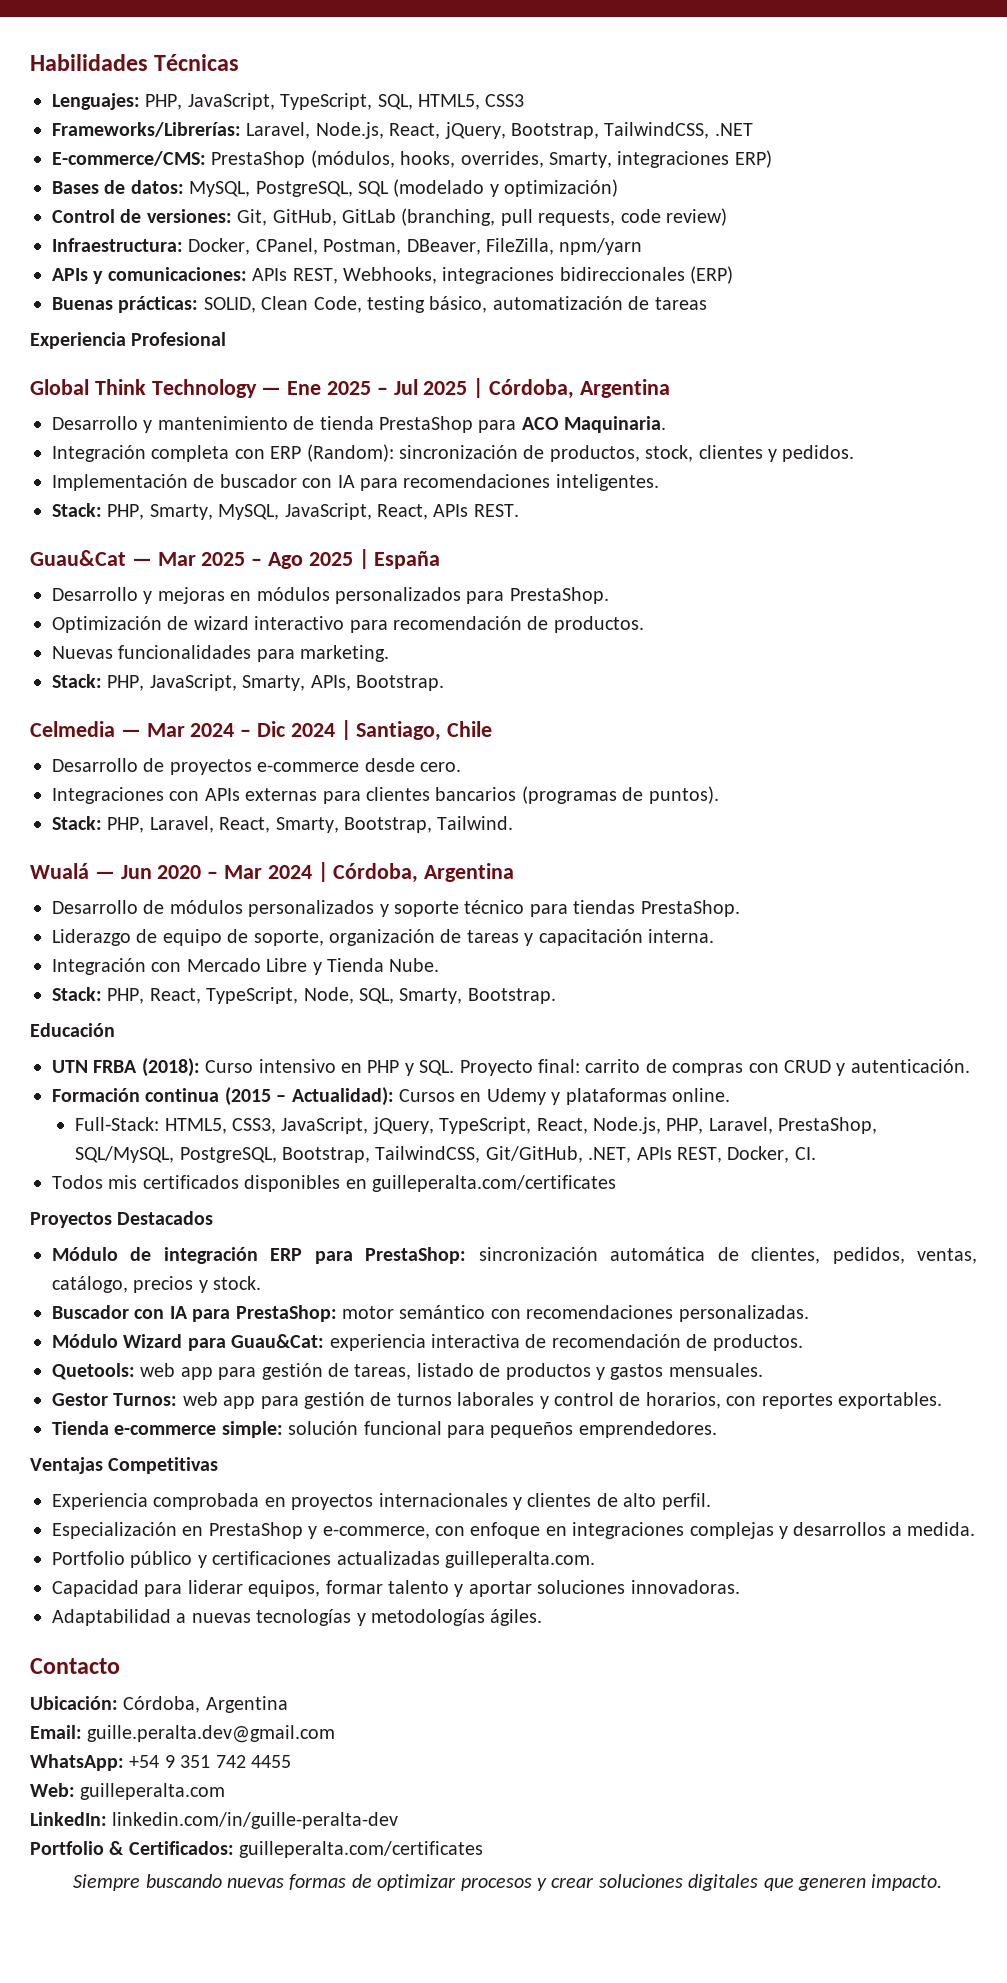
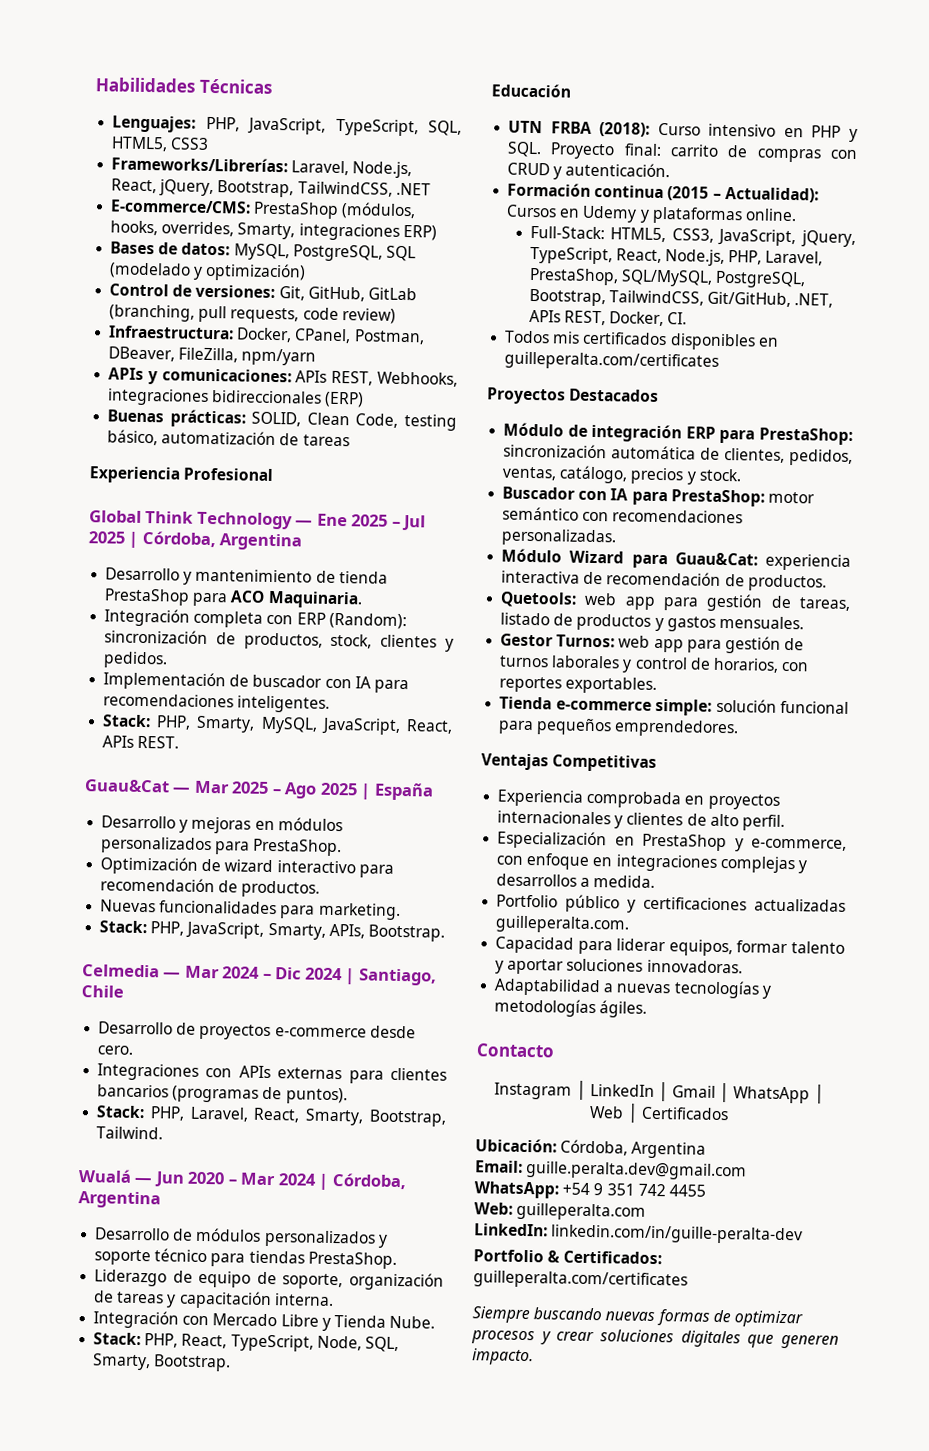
+ Instagram │ LinkedIn │ Gmail │ WhatsApp │ Web │ Certificados

